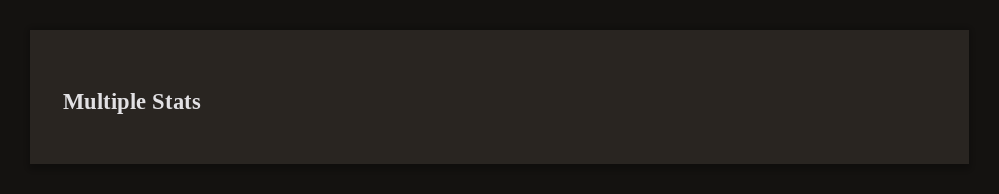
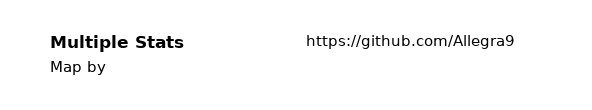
+ Map by https://github.com/Allegra9

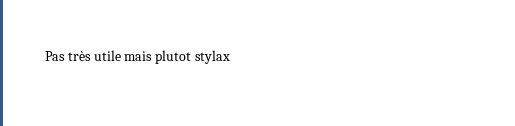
- Multiple Stats
- Map by https://github.com/Allegra9
+ Pas très utile mais plutot stylax

